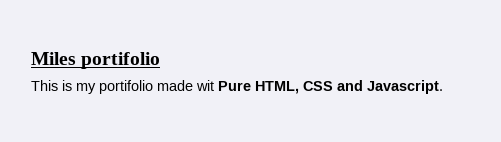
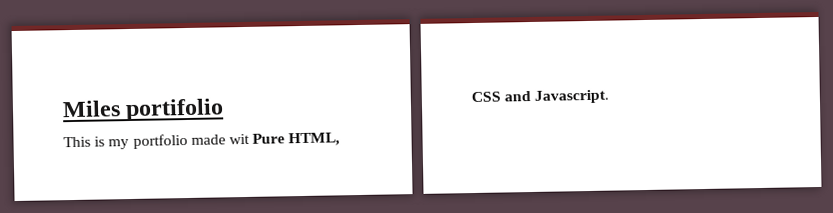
- This is my portifolio made wit Pure HTML, CSS and Javascript.
+ This is my portfolio made wit Pure HTML, CSS and Javascript.

